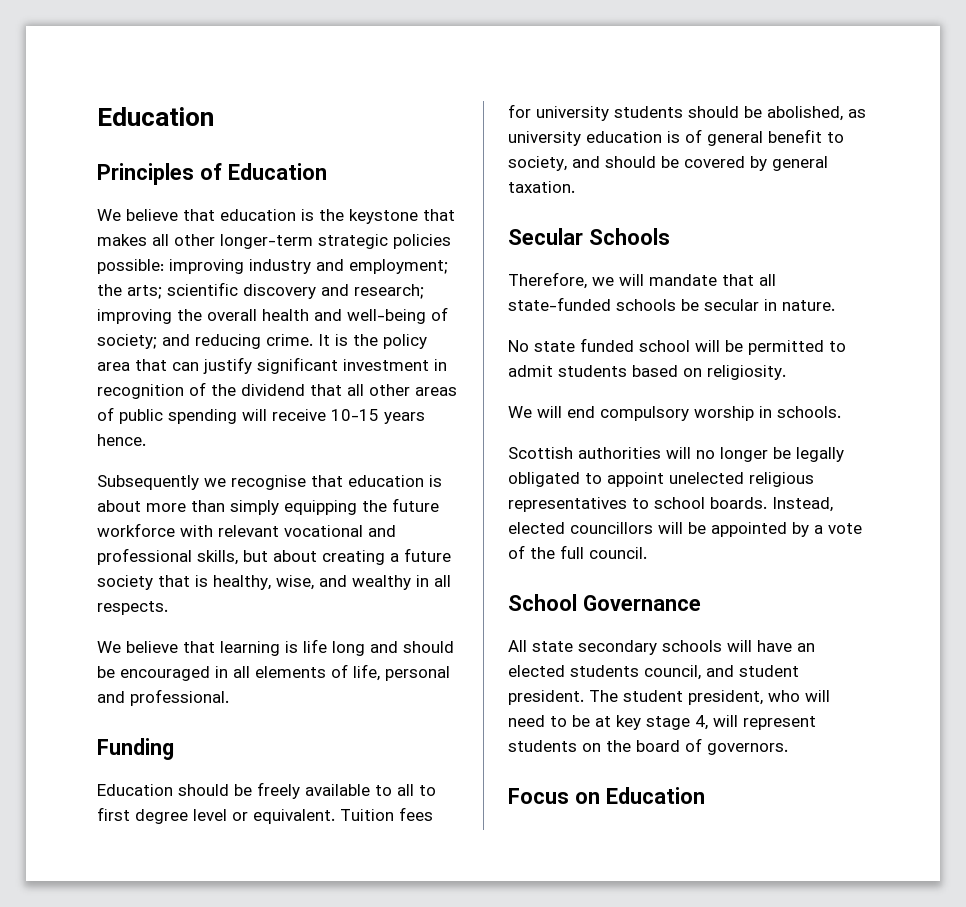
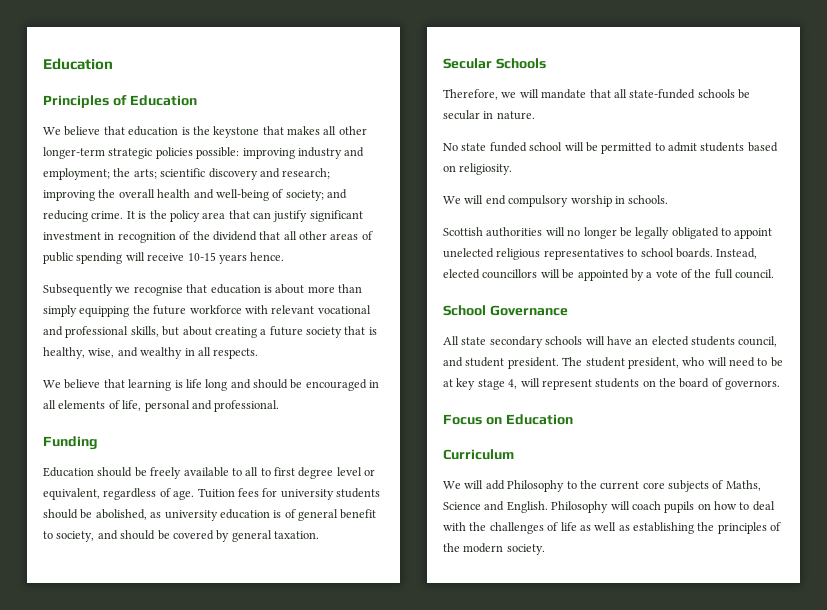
- Education should be freely available to all to first degree level or equivalent.
+ Education should be freely available to all to first degree level or equivalent, regardless of age.
+ Curriculum
+ We will add Philosophy to the current core subjects of Maths, Science and English. Philosophy will coach pupils on how to deal with the challenges of life as well as establishing the principles of the modern society.

